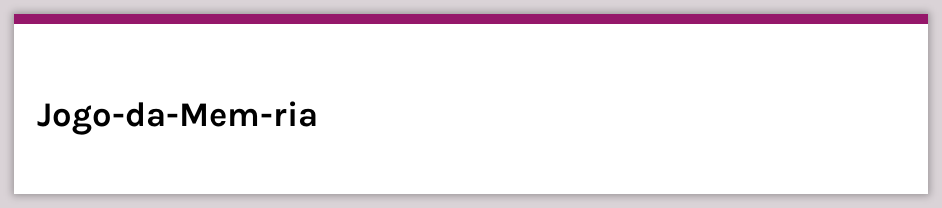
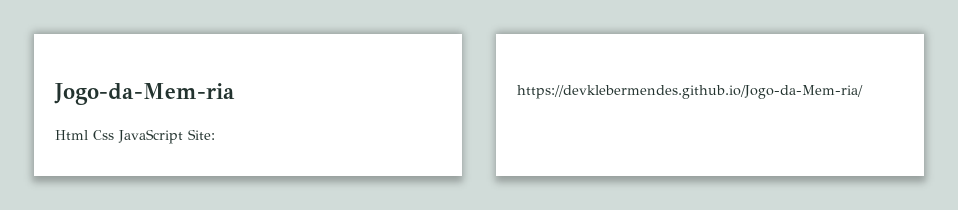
+ Html Css JavaScript Site: https://devklebermendes.github.io/Jogo-da-Mem-ria/

